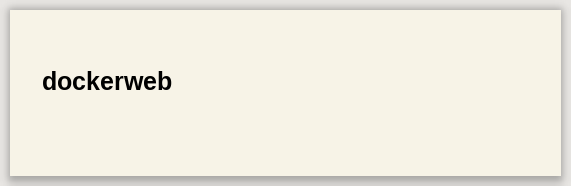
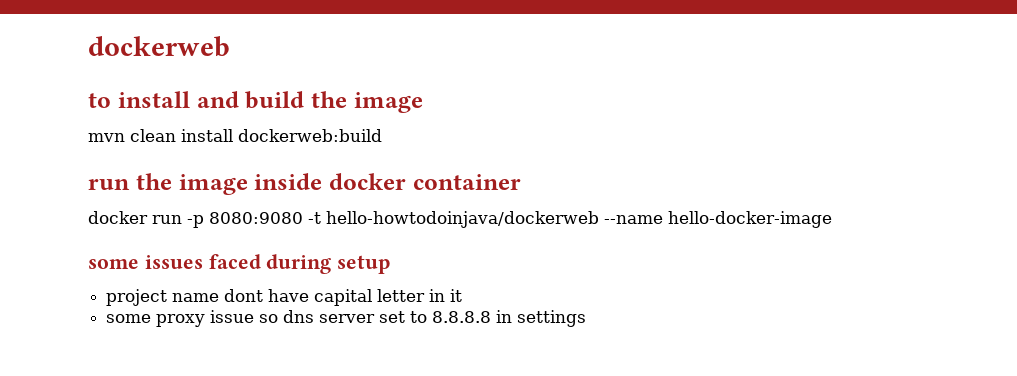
+ to install and build the image
+ mvn clean install dockerweb:build
+ run the image inside docker container
+ docker run -p 8080:9080 -t hello-howtodoinjava/dockerweb --name hello-docker-image
+ some issues faced during setup
+ project name dont have capital letter in it
+ some proxy issue so dns server set to 8.8.8.8 in settings

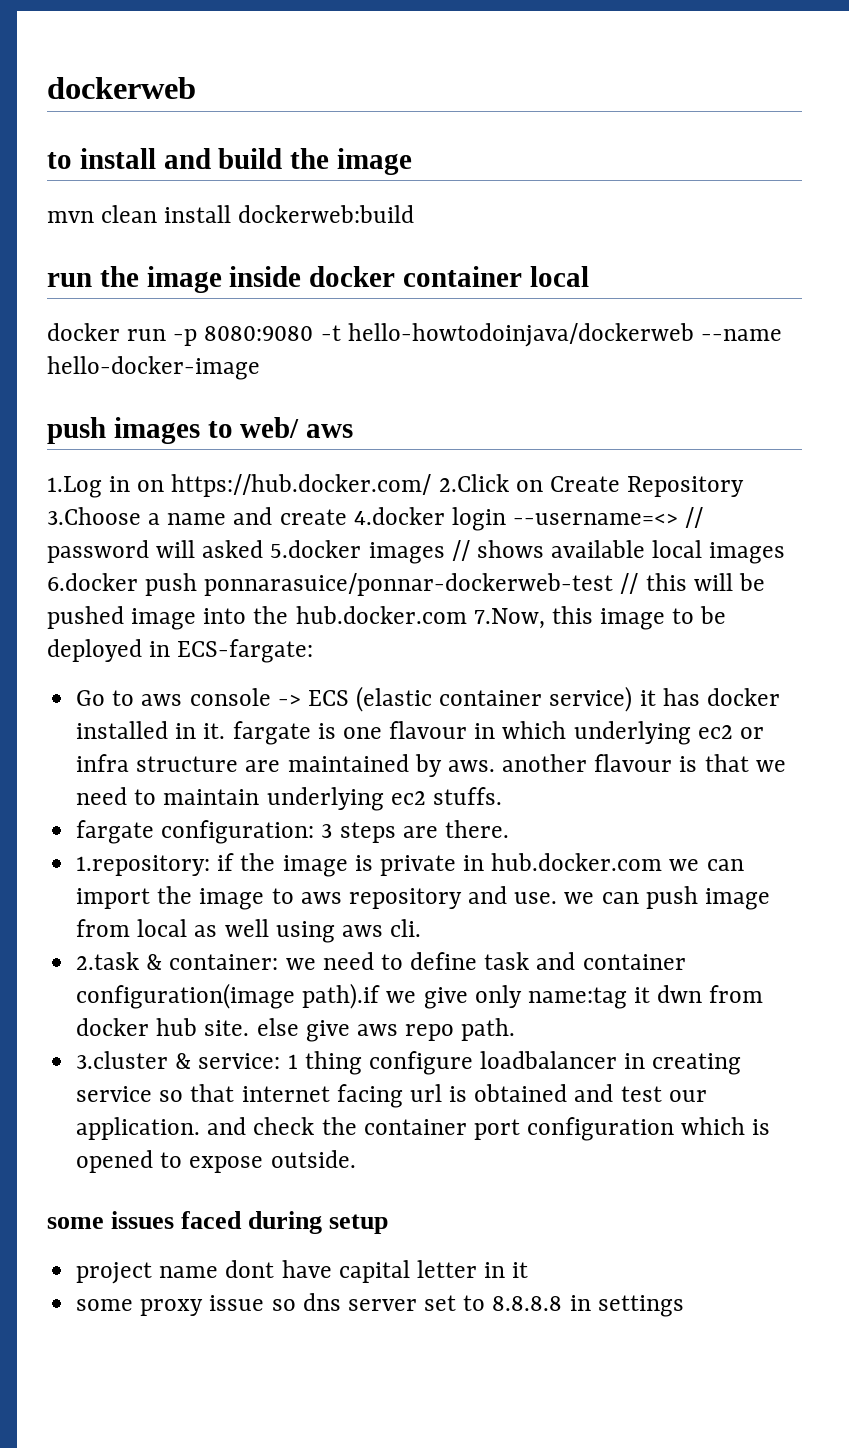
- run the image inside docker container
+ run the image inside docker container local
+ push images to web/ aws
+ 1.Log in on https://hub.docker.com/ 2.Click on Create Repository 3.Choose a name and create 4.docker login --username=<> // password will asked 5.docker images // shows available local images 6.docker push ponnarasuice/ponnar-dockerweb-test // this will be pushed image into the hub.docker.com 7.Now, this image to be deployed in ECS-fargate:
+ Go to aws console -> ECS (elastic container service) it has docker installed in it. fargate is one flavour in which underlying ec2 or infra structure are maintained by aws. another flavour is that we need to maintain underlying ec2 stuffs.
+ fargate configuration: 3 steps are there.
+ 1.repository: if the image is private in hub.docker.com we can import the image to aws repository and use. we can push image from local as well using aws cli.
+ 2.task & container: we need to define task and container configuration(image path).if we give only name:tag it dwn from docker hub site. else give aws repo path.
+ 3.cluster & service: 1 thing configure loadbalancer in creating service so that internet facing url is obtained and test our application. and check the container port configuration which is opened to expose outside.

